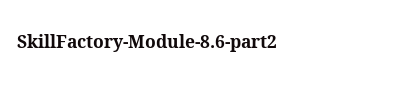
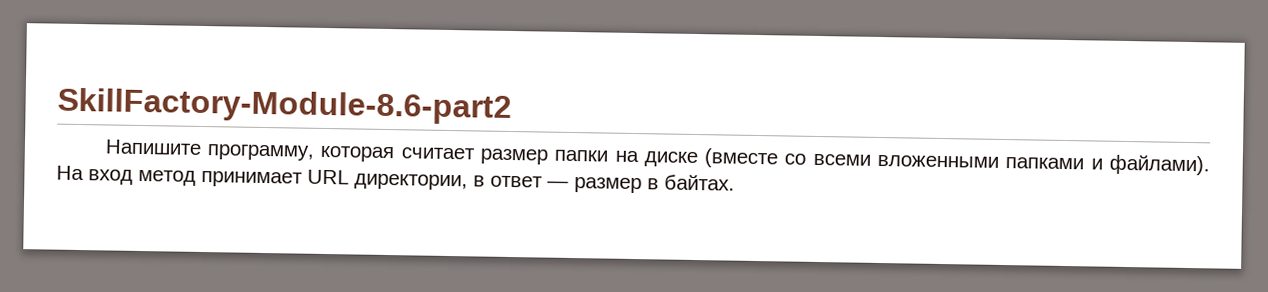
+ Напишите программу, которая считает размер папки на диске (вместе со всеми вложенными папками и файлами). На вход метод принимает URL директории, в ответ — размер в байтах.

